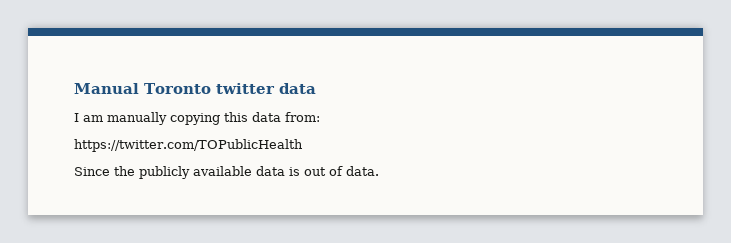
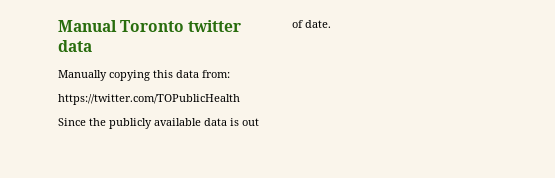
- I am manually copying this data from:
+ Manually copying this data from:
- Since the publicly available data is out of data.
+ Since the publicly available data is out of date.

